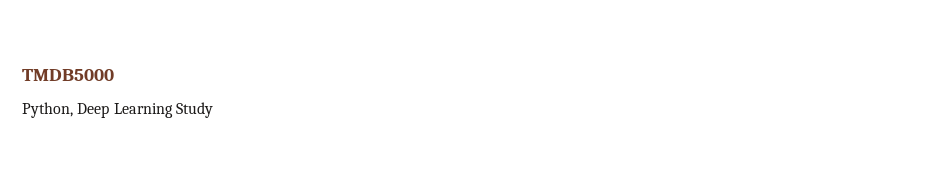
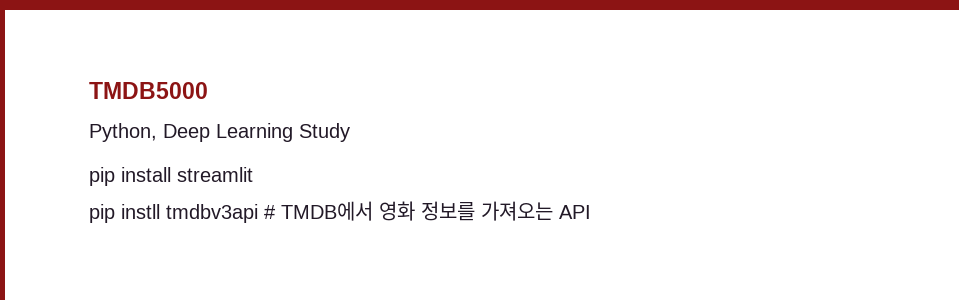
+ pip install streamlit
+ pip instll tmdbv3api # TMDB에서 영화 정보를 가져오는 API

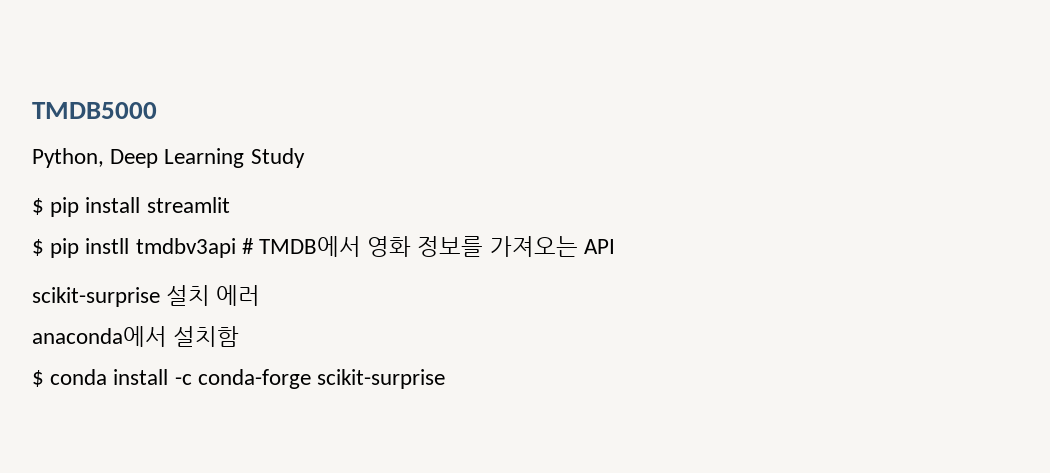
- pip install streamlit
+ $ pip install streamlit
- pip instll tmdbv3api # TMDB에서 영화 정보를 가져오는 API
+ $ pip instll tmdbv3api # TMDB에서 영화 정보를 가져오는 API
+ scikit-surprise 설치 에러
+ anaconda에서 설치함
+ $ conda install -c conda-forge scikit-surprise

